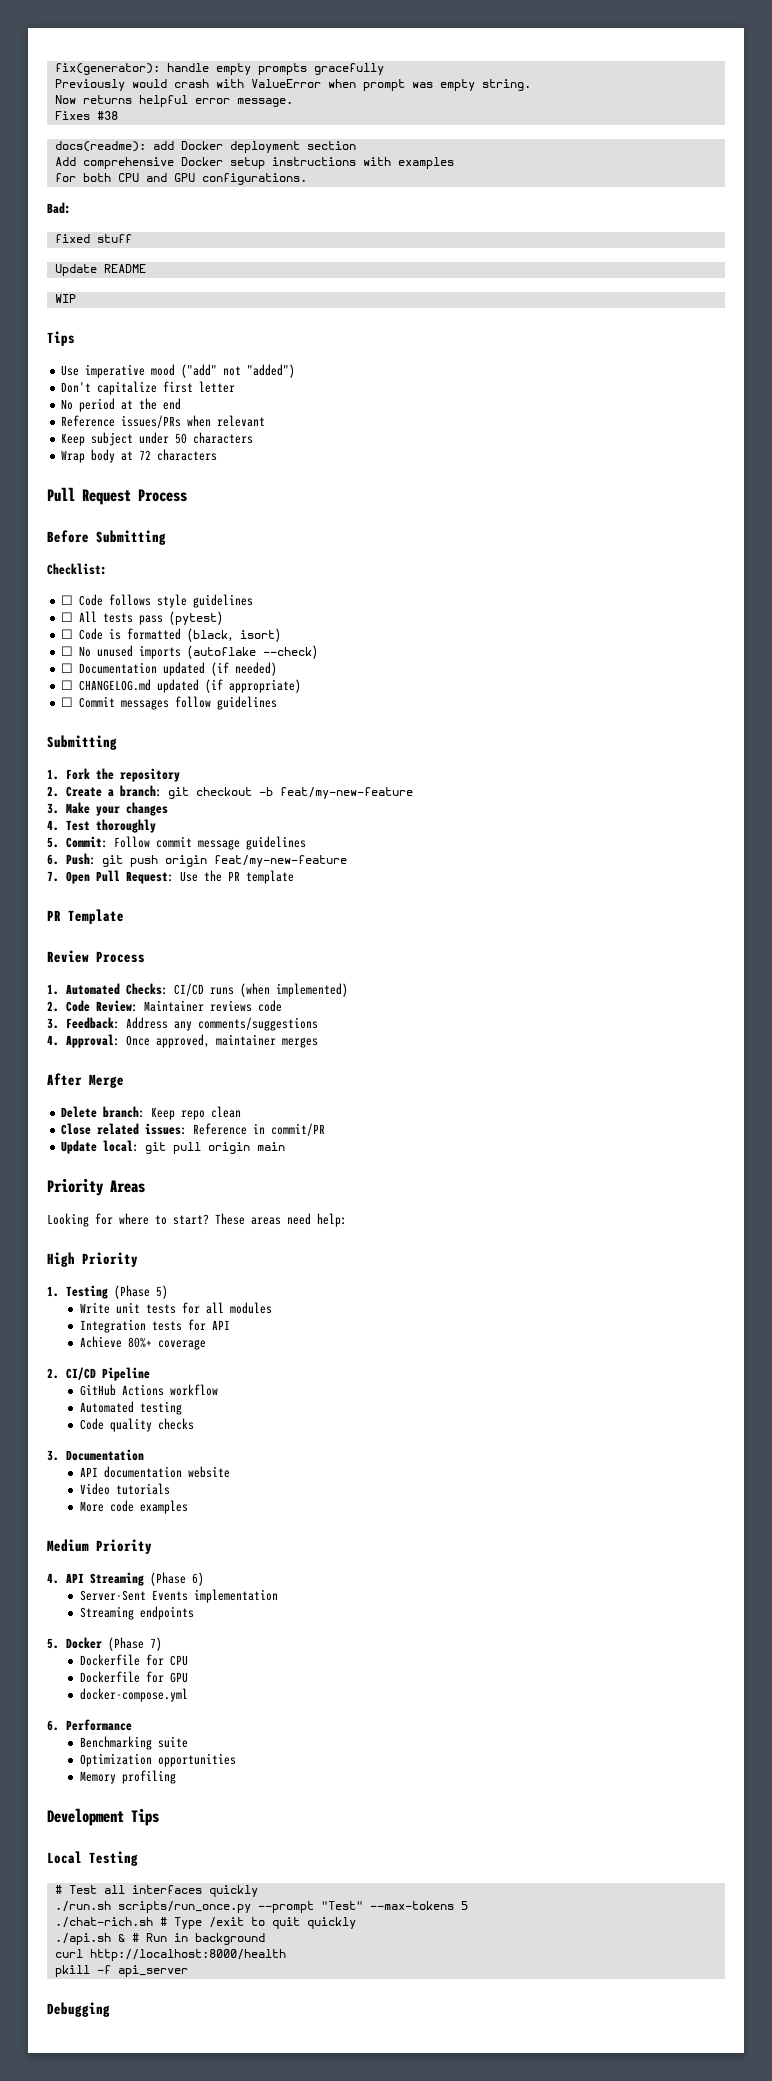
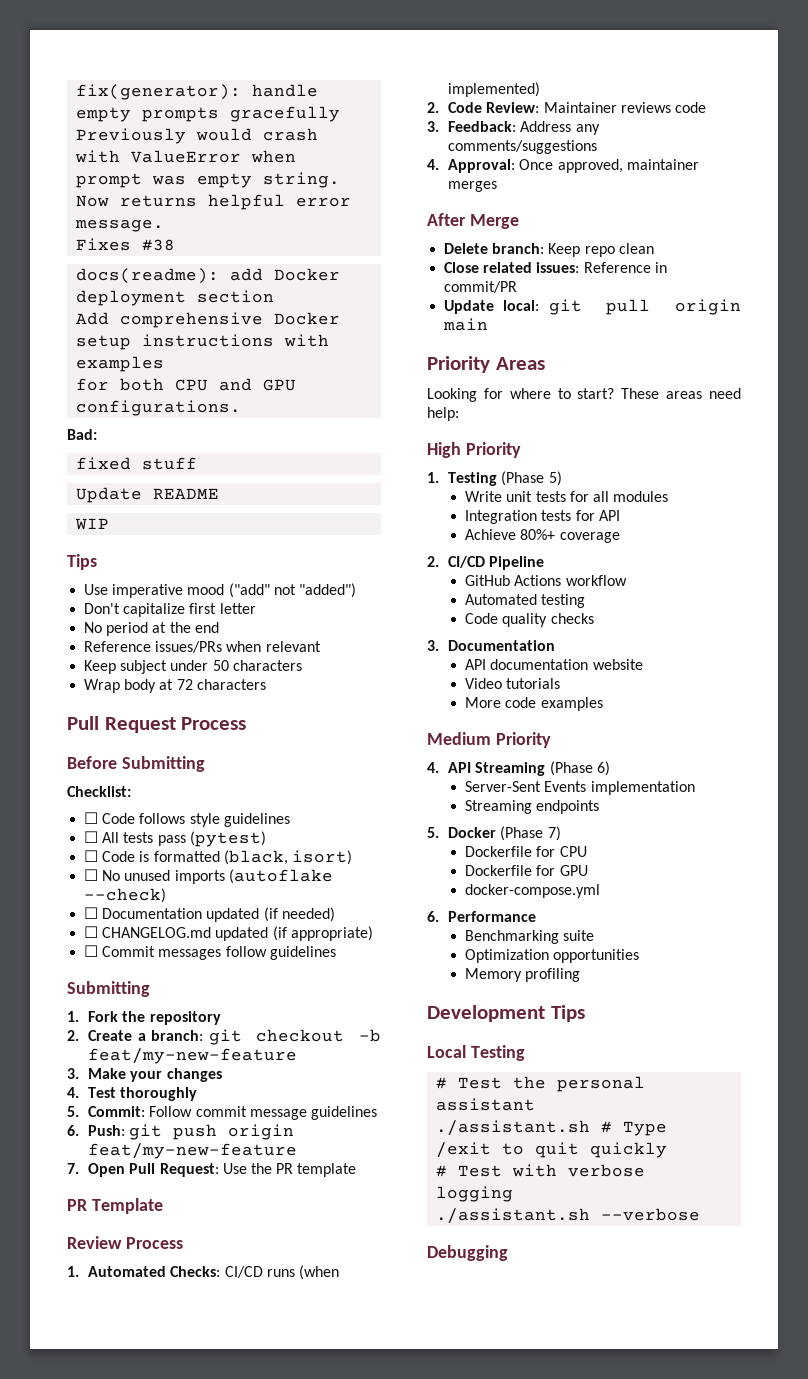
- # Test all interfaces quickly
- ./run.sh scripts/run_once.py --prompt "Test" --max-tokens 5
- ./chat-rich.sh # Type /exit to quit quickly
+ # Test the personal assistant
+ ./assistant.sh # Type /exit to quit quickly
- ./api.sh & # Run in background
- curl http://localhost:8000/health
- pkill -f api_server
+ # Test with verbose logging
+ ./assistant.sh --verbose

